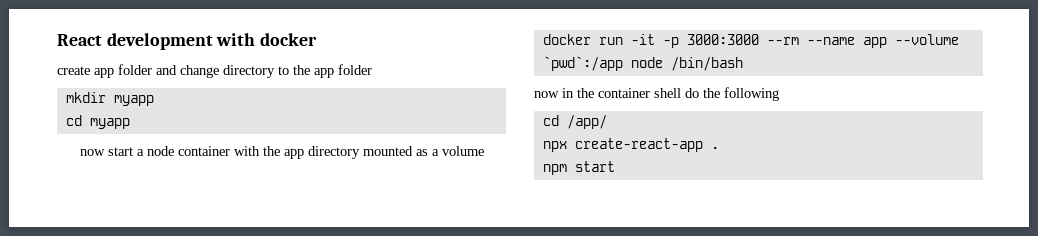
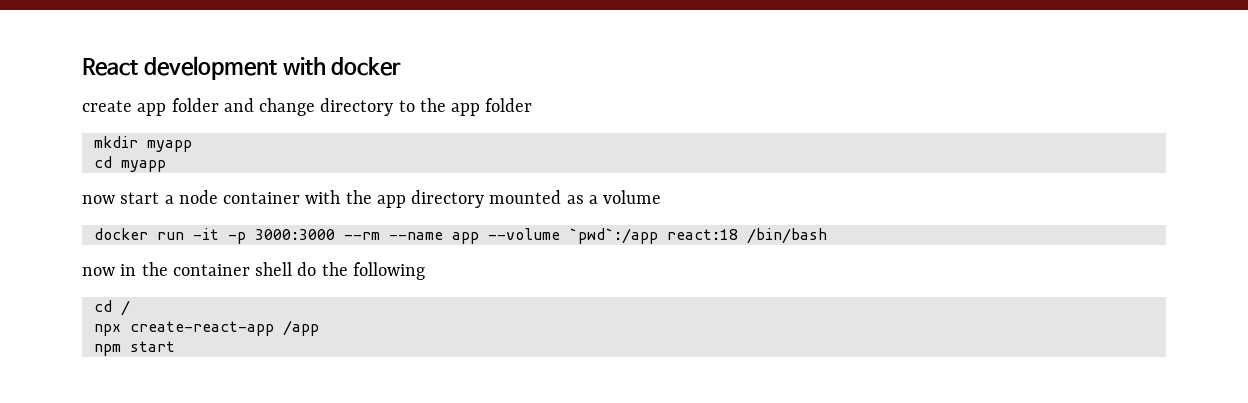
- docker run -it -p 3000:3000 --rm --name app --volume `pwd`:/app node /bin/bash
+ docker run -it -p 3000:3000 --rm --name app --volume `pwd`:/app react:18 /bin/bash
- cd /app/
+ cd /
- npx create-react-app .
+ npx create-react-app /app

